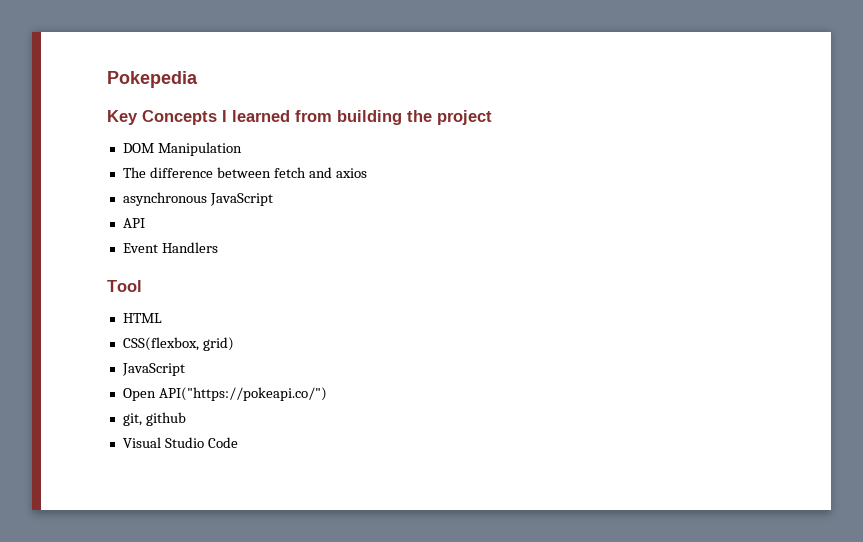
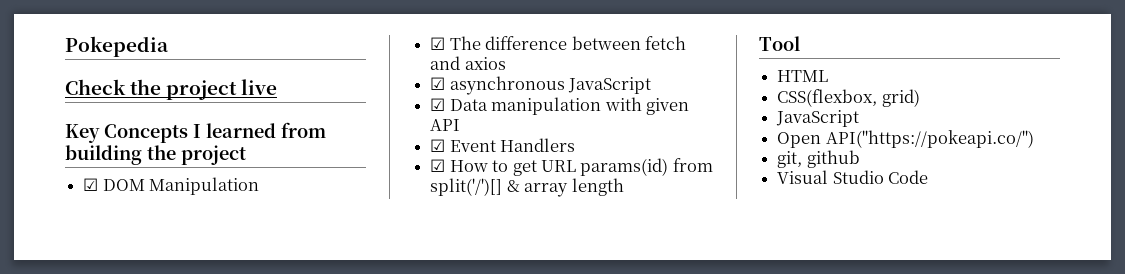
+ Check the project live
- DOM Manipulation
+ ☑ DOM Manipulation
- The difference between fetch and axios
+ ☑ The difference between fetch and axios
- asynchronous JavaScript
+ ☑ asynchronous JavaScript
- API
+ ☑ Data manipulation with given API
- Event Handlers
+ ☑ Event Handlers
+ ☑ How to get URL params(id) from split('/')[] & array length

